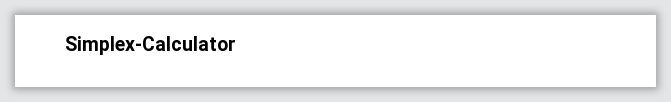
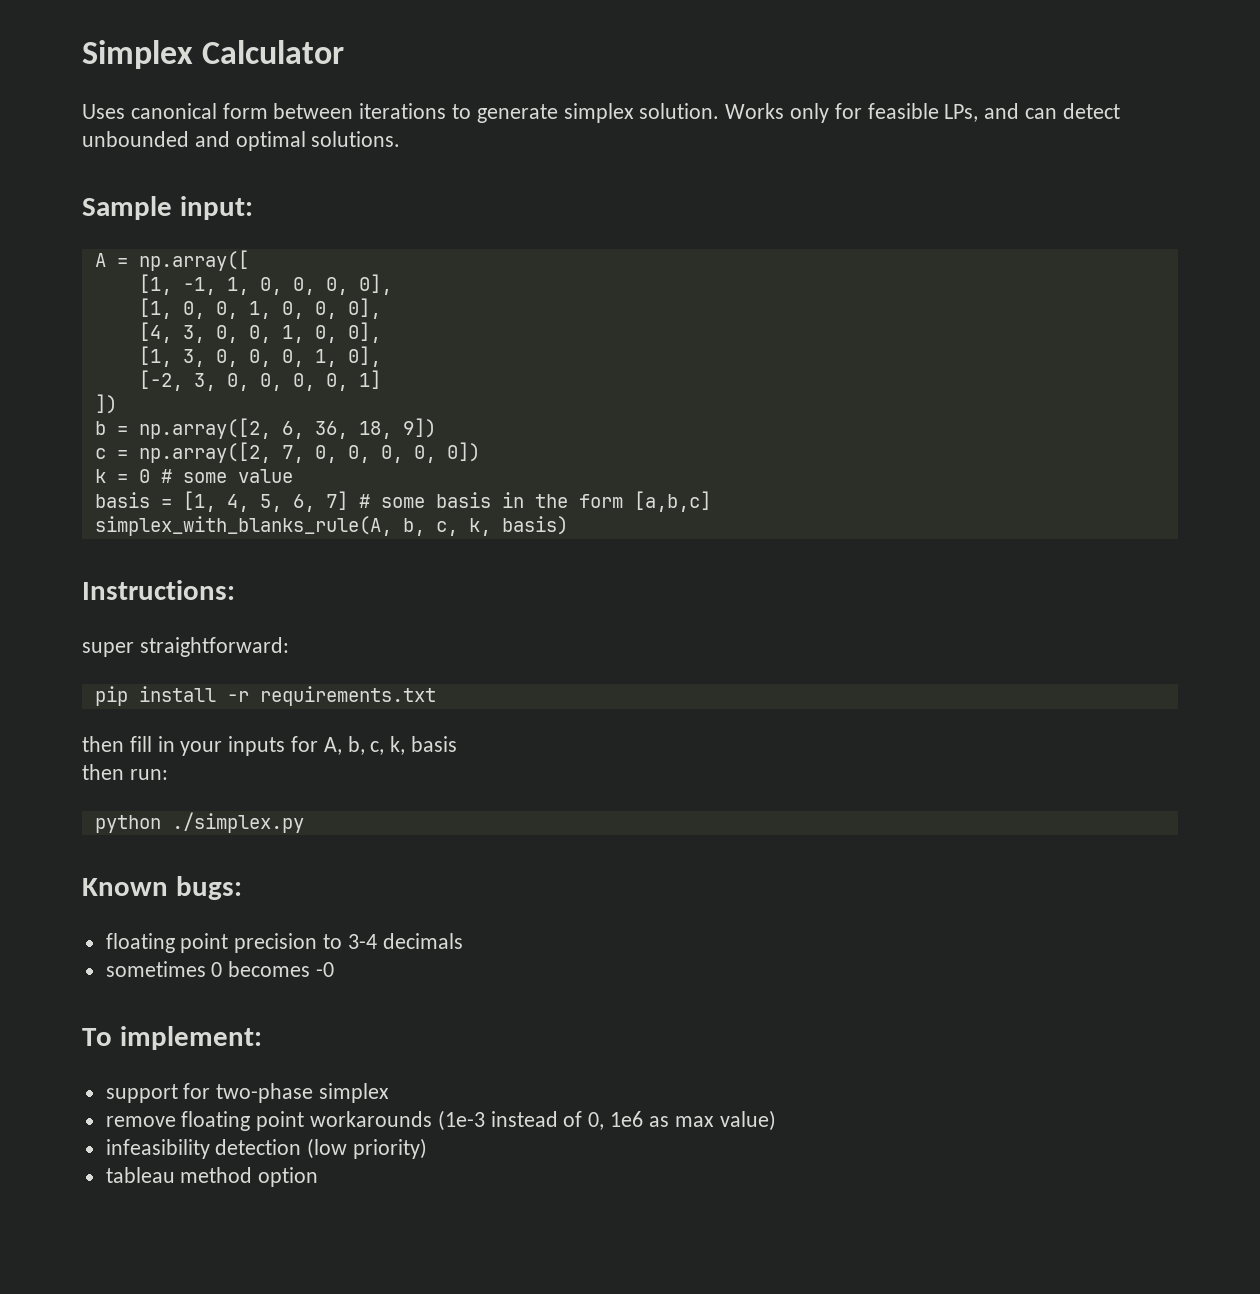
- Simplex-Calculator
+ Simplex Calculator
+ Uses canonical form between iterations to generate simplex solution. Works only for feasible LPs, and can detect unbounded and optimal solutions.
+ Sample input:
+ A = np.array([
+ [1, -1, 1, 0, 0, 0, 0],
+ [1, 0, 0, 1, 0, 0, 0],
+ [4, 3, 0, 0, 1, 0, 0],
+ [1, 3, 0, 0, 0, 1, 0],
+ [-2, 3, 0, 0, 0, 0, 1]
+ ])
+ b = np.array([2, 6, 36, 18, 9])
+ c = np.array([2, 7, 0, 0, 0, 0, 0])
+ k = 0 # some value
+ basis = [1, 4, 5, 6, 7] # some basis in the form [a,b,c]
+ simplex_with_blanks_rule(A, b, c, k, basis)
+ Instructions:
+ super straightforward:
+ pip install -r requirements.txt
+ then fill in your inputs for A, b, c, k, basis
+ then run:
+ python ./simplex.py
+ Known bugs:
+ floating point precision to 3-4 decimals
+ sometimes 0 becomes -0
+ To implement:
+ support for two-phase simplex
+ remove floating point workarounds (1e-3 instead of 0, 1e6 as max value)
+ infeasibility detection (low priority)
+ tableau method option

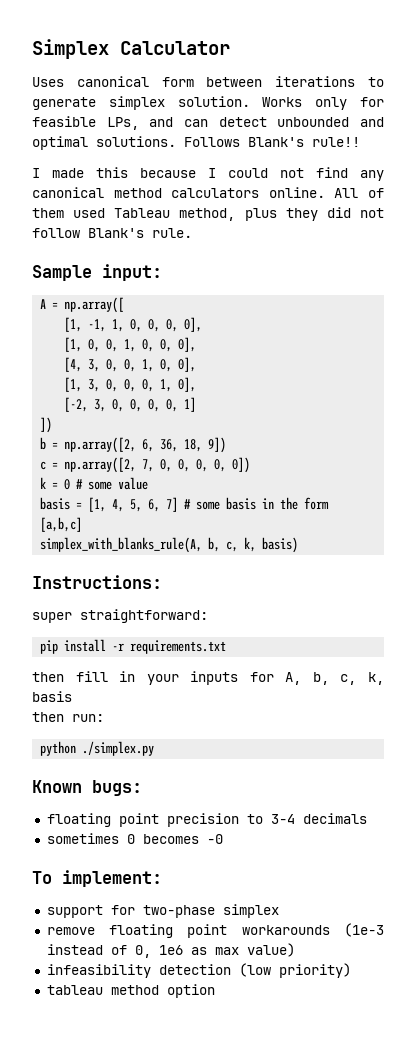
+ Follows Blank's rule!!
+ I made this because I could not find any canonical method calculators online. All of them used Tableau method, plus they did not follow Blank's rule.

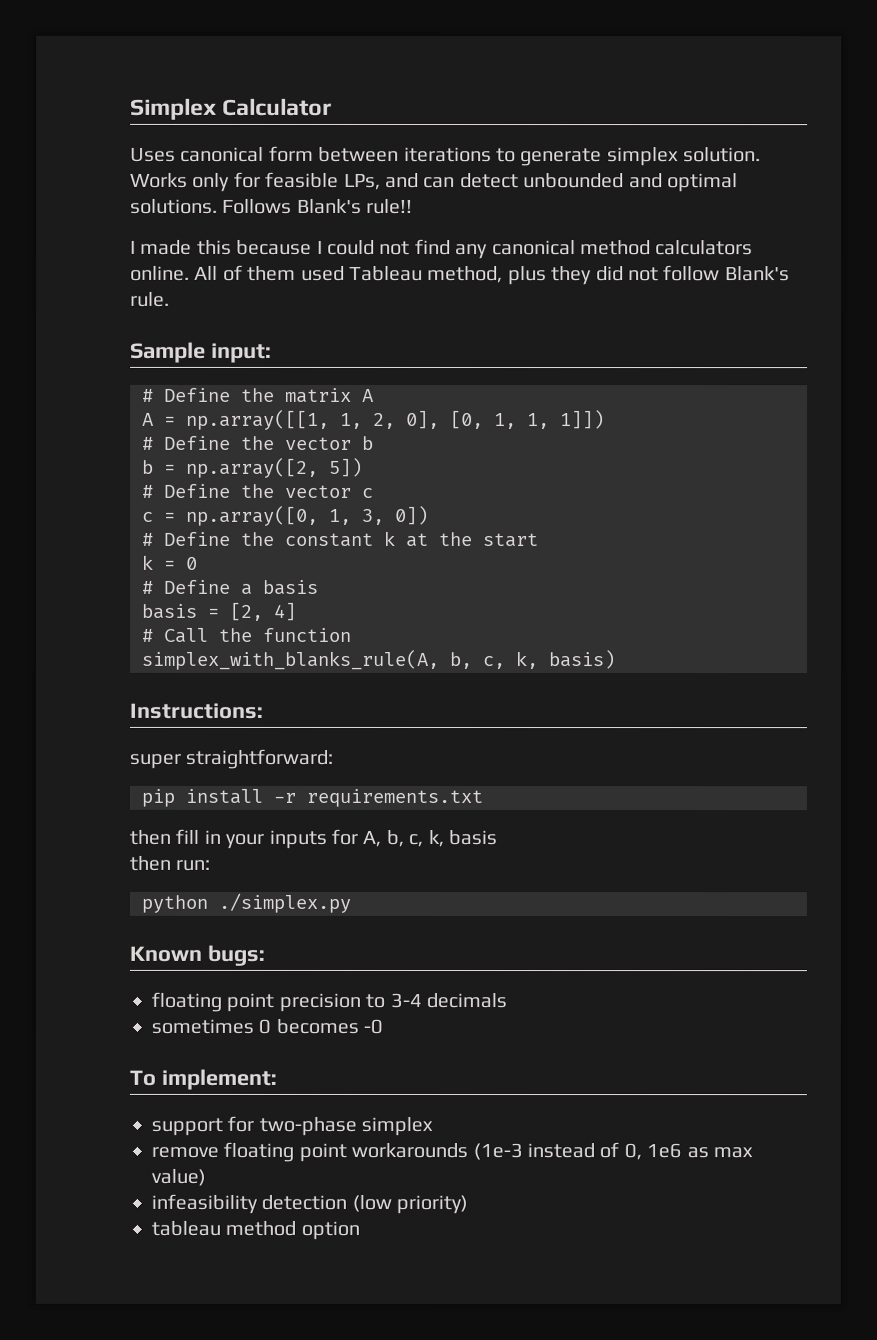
- A = np.array([
- [1, -1, 1, 0, 0, 0, 0],
- [1, 0, 0, 1, 0, 0, 0],
- [4, 3, 0, 0, 1, 0, 0],
- [1, 3, 0, 0, 0, 1, 0],
- [-2, 3, 0, 0, 0, 0, 1]
- ])
- b = np.array([2, 6, 36, 18, 9])
- c = np.array([2, 7, 0, 0, 0, 0, 0])
- k = 0 # some value
- basis = [1, 4, 5, 6, 7] # some basis in the form [a,b,c]
+ # Define the matrix A
+ A = np.array([[1, 1, 2, 0], [0, 1, 1, 1]])
+ # Define the vector b
+ b = np.array([2, 5])
+ # Define the vector c
+ c = np.array([0, 1, 3, 0])
+ # Define the constant k at the start
+ k = 0
+ # Define a basis
+ basis = [2, 4]
+ # Call the function

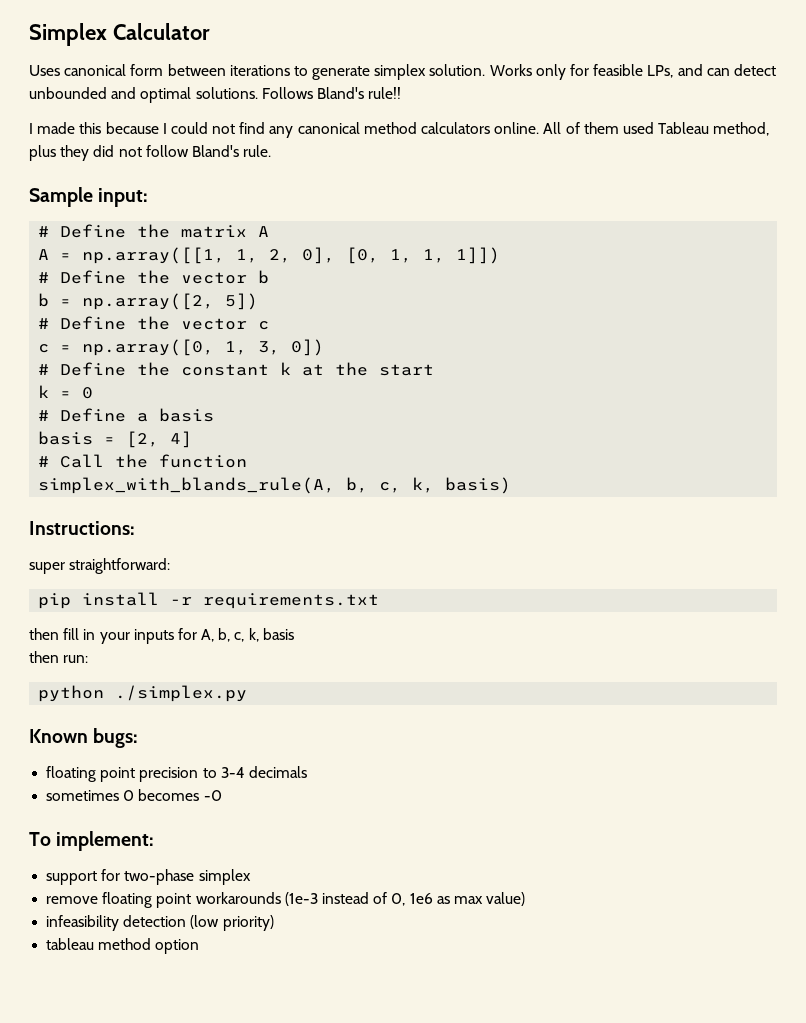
- Follows Blank's rule!!
+ Follows Bland's rule!!
- All of them used Tableau method, plus they did not follow Blank's rule.
+ All of them used Tableau method, plus they did not follow Bland's rule.
- simplex_with_blanks_rule(A, b, c, k, basis)
+ simplex_with_blands_rule(A, b, c, k, basis)

